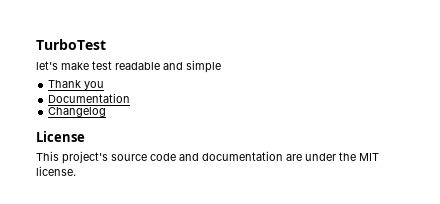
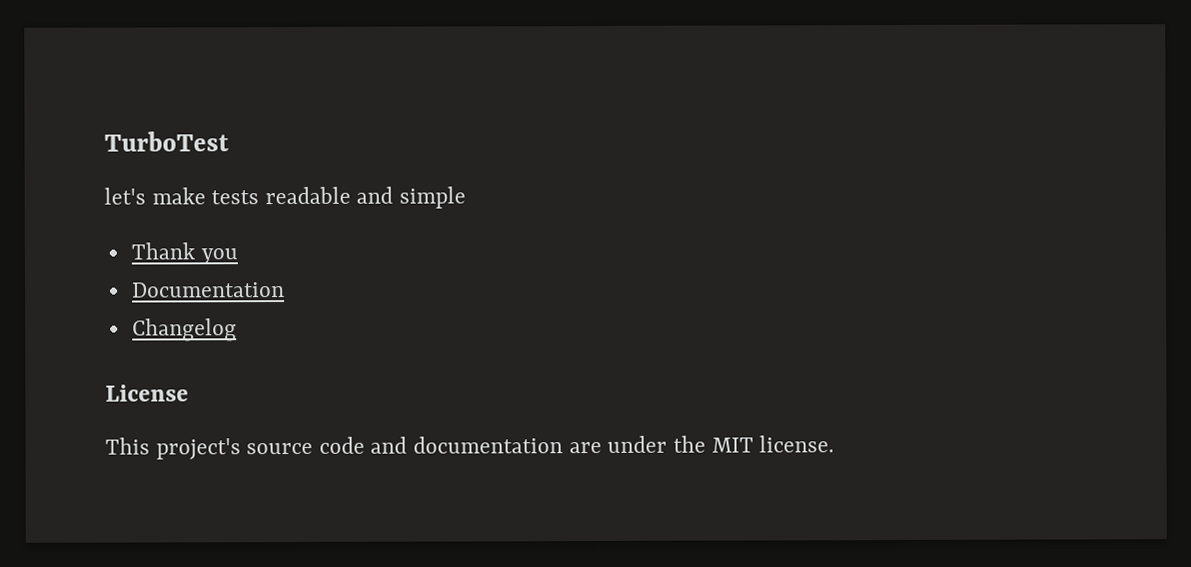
- let's make test readable and simple
+ let's make tests readable and simple

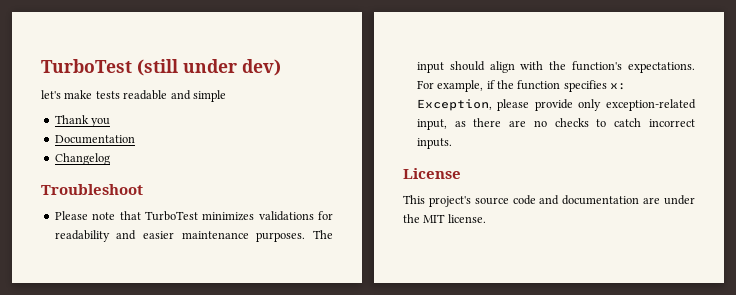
- TurboTest
+ TurboTest (still under dev)
+ Troubleshoot
+ Please note that TurboTest minimizes validations for readability and easier maintenance purposes. The input should align with the function's expectations. For example, if the function specifies x: Exception, please provide only exception-related input, as there are no checks to catch incorrect inputs.

